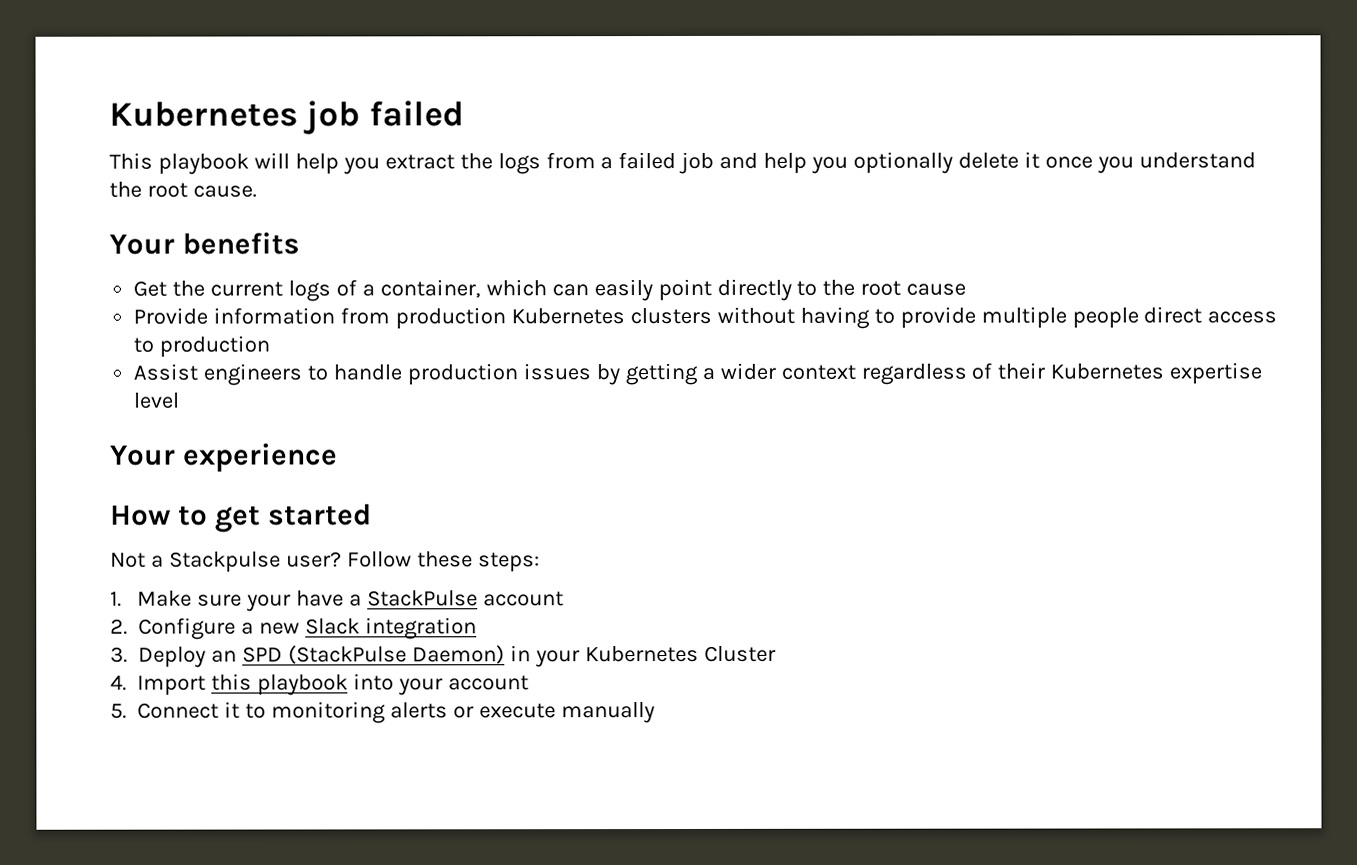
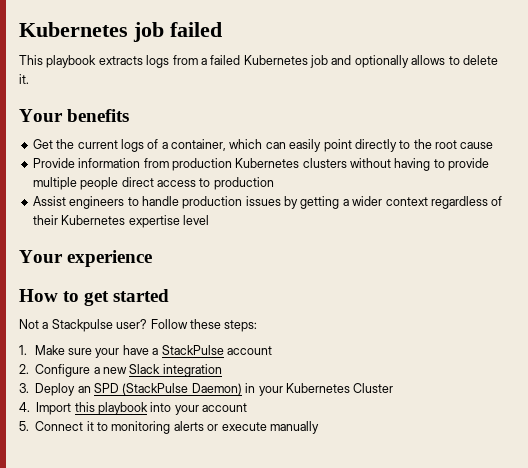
- This playbook will help you extract the logs from a failed job and help you optionally delete it once you understand the root cause.
+ This playbook extracts logs from a failed Kubernetes job and optionally allows to delete it.

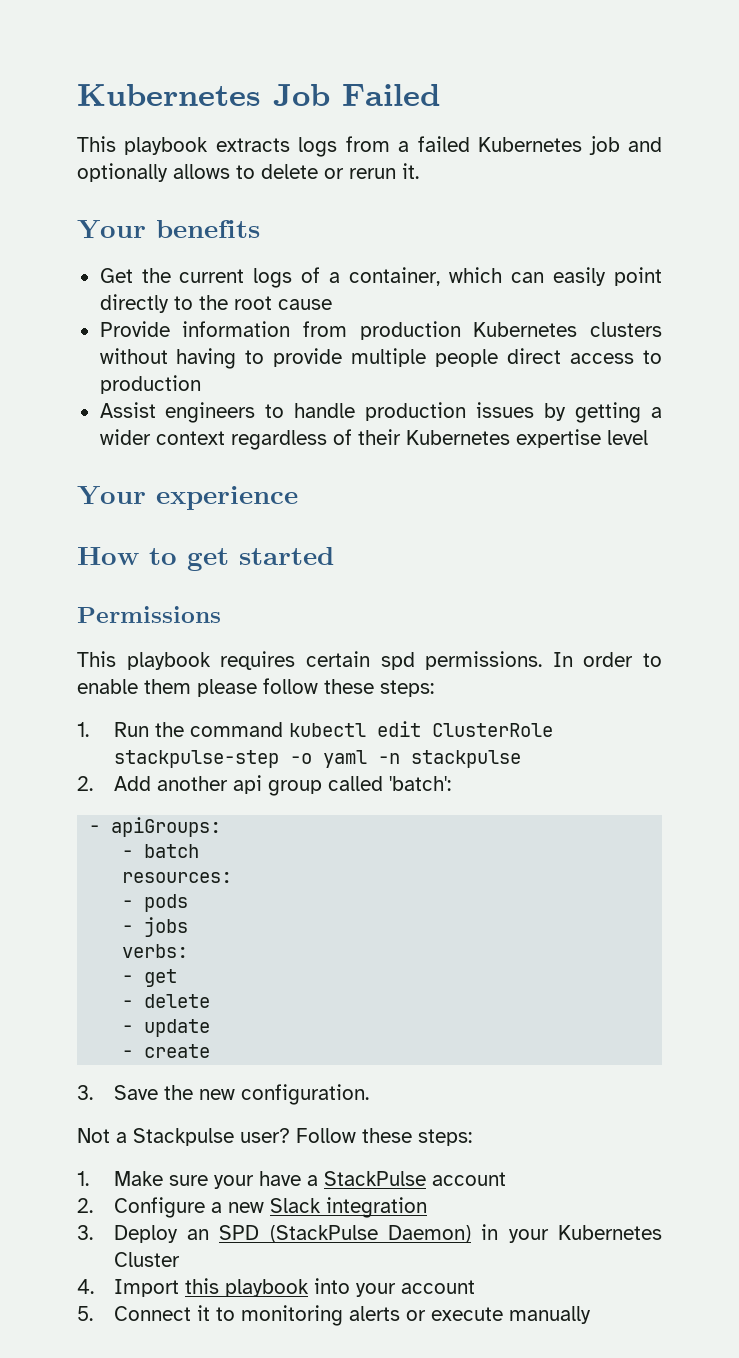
- Kubernetes job failed
+ Kubernetes Job Failed
- This playbook extracts logs from a failed Kubernetes job and optionally allows to delete it.
+ This playbook extracts logs from a failed Kubernetes job and optionally allows to delete or rerun it.
+ Permissions
+ This playbook requires certain spd permissions. In order to enable them please follow these steps:
+ 1. Run the command kubectl edit ClusterRole stackpulse-step -o yaml -n stackpulse
+ 2. Add another api group called 'batch':
+ - apiGroups:
+ - batch
+ resources:
+ - pods
+ - jobs
+ verbs:
+ - get
+ - delete
+ - update
+ - create
+ 3. Save the new configuration.

